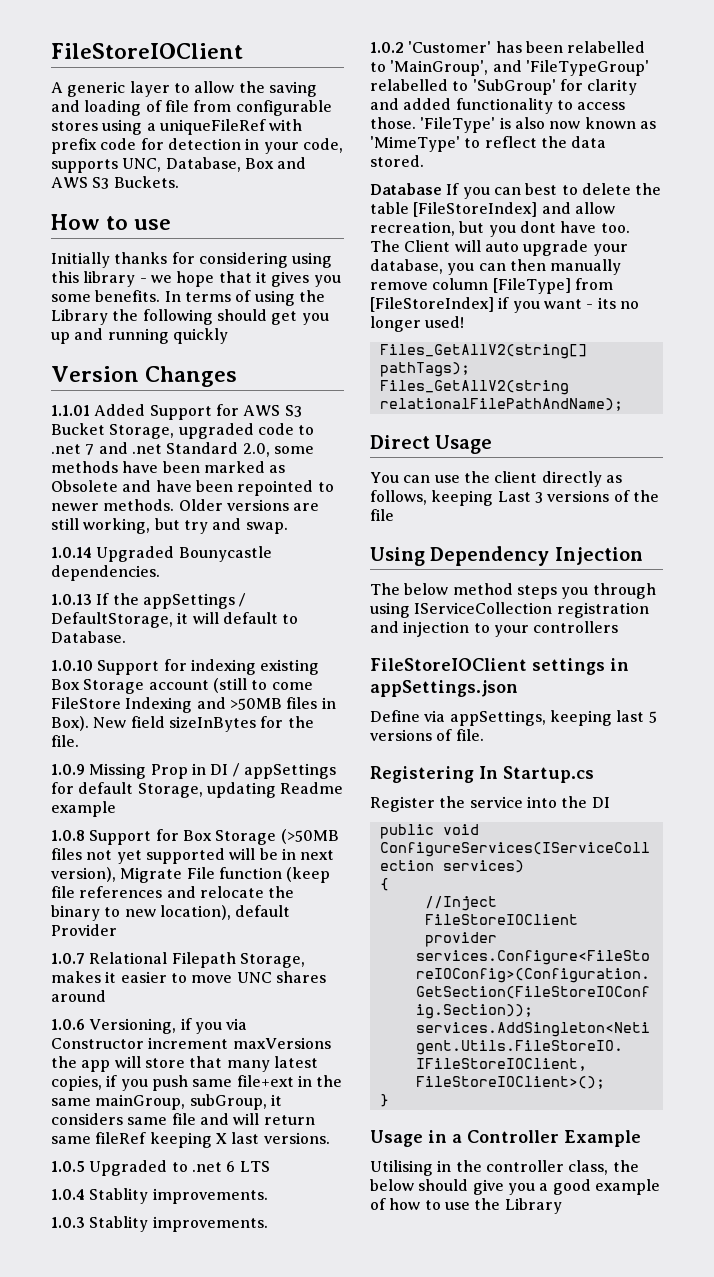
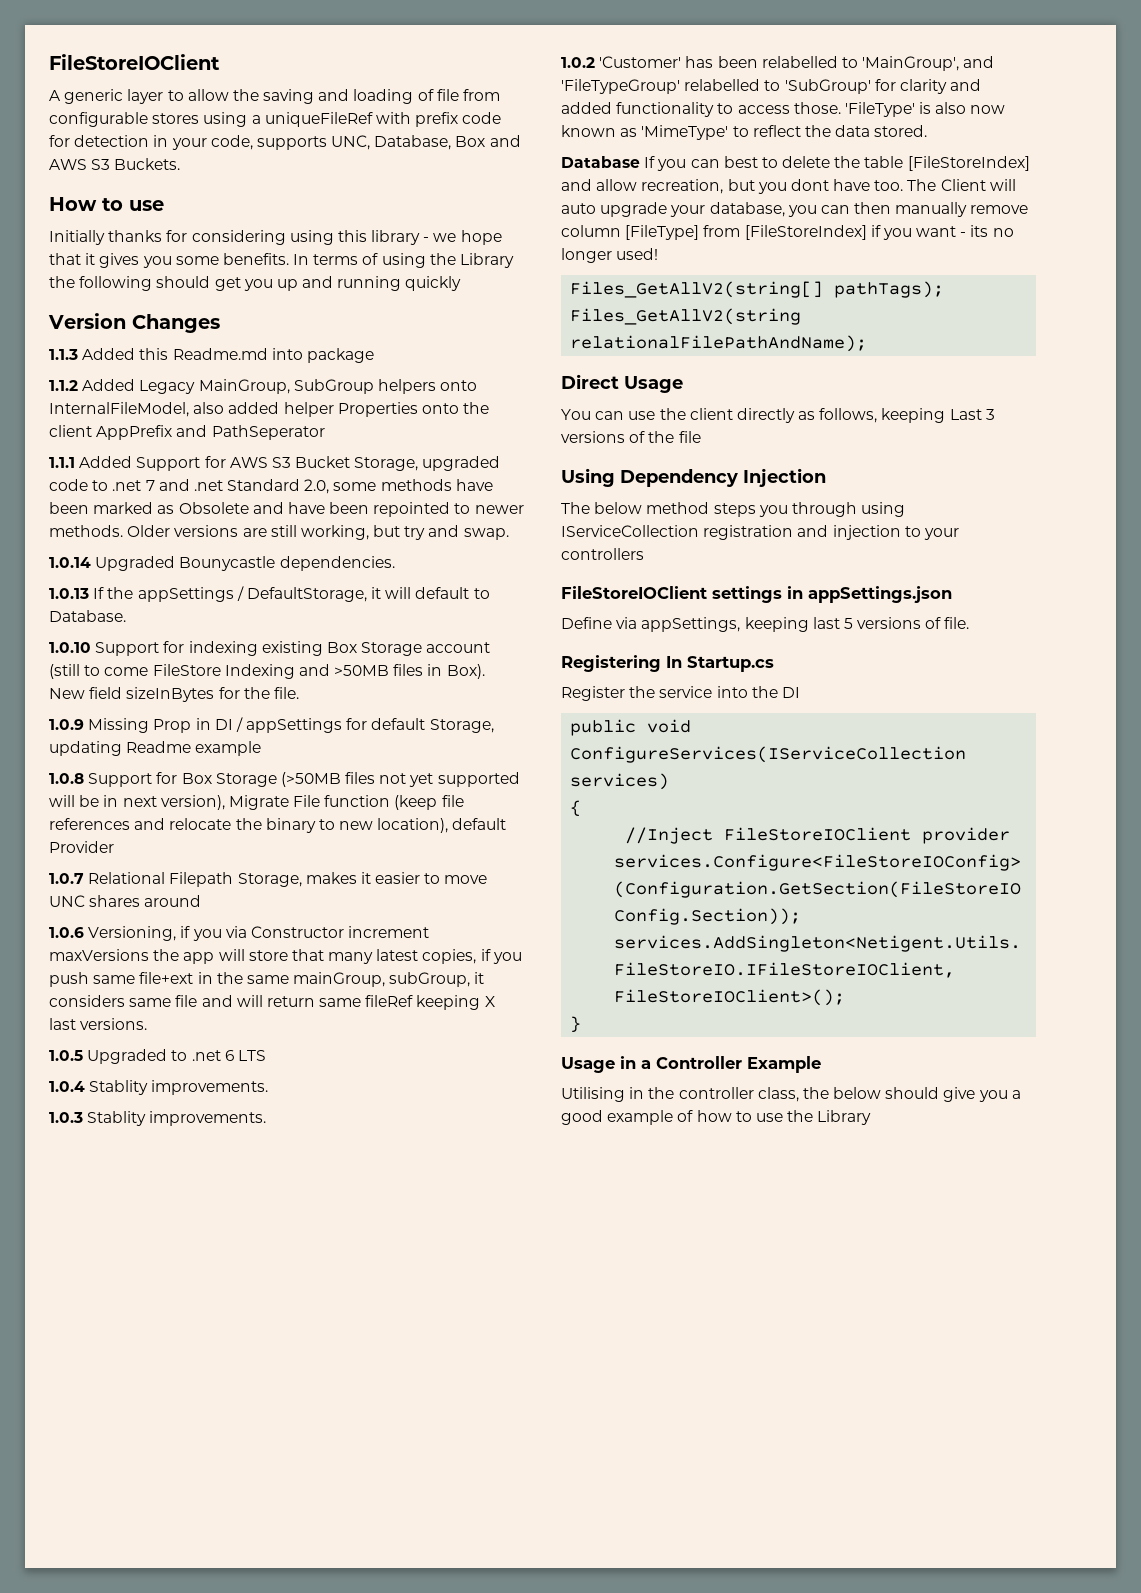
- 1.1.01 Added Support for AWS S3 Bucket Storage, upgraded code to .net 7 and .net Standard 2.0, some methods have been marked as Obsolete and have been repointed to newer methods.
+ 1.1.3 Added this Readme.md into package
+ 1.1.2 Added Legacy MainGroup, SubGroup helpers onto InternalFileModel, also added helper Properties onto the client AppPrefix and PathSeperator
+ 1.1.1 Added Support for AWS S3 Bucket Storage, upgraded code to .net 7 and .net Standard 2.0, some methods have been marked as Obsolete and have been repointed to newer methods.

